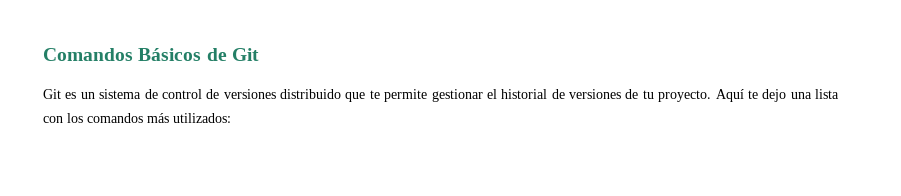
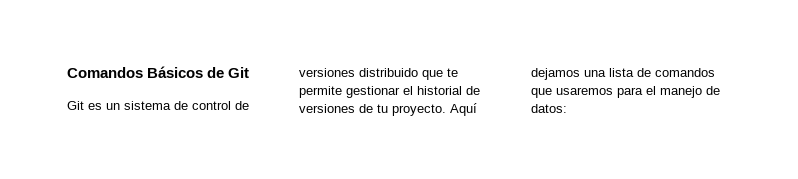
- Aquí te dejo una lista con los comandos más utilizados:
+ Aquí dejamos una lista de comandos que usaremos para el manejo de datos:

